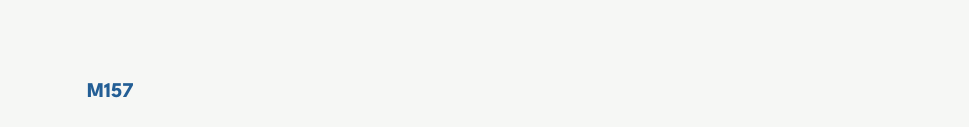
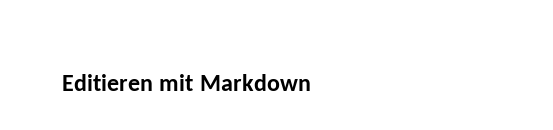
- M157
+ Editieren mit Markdown

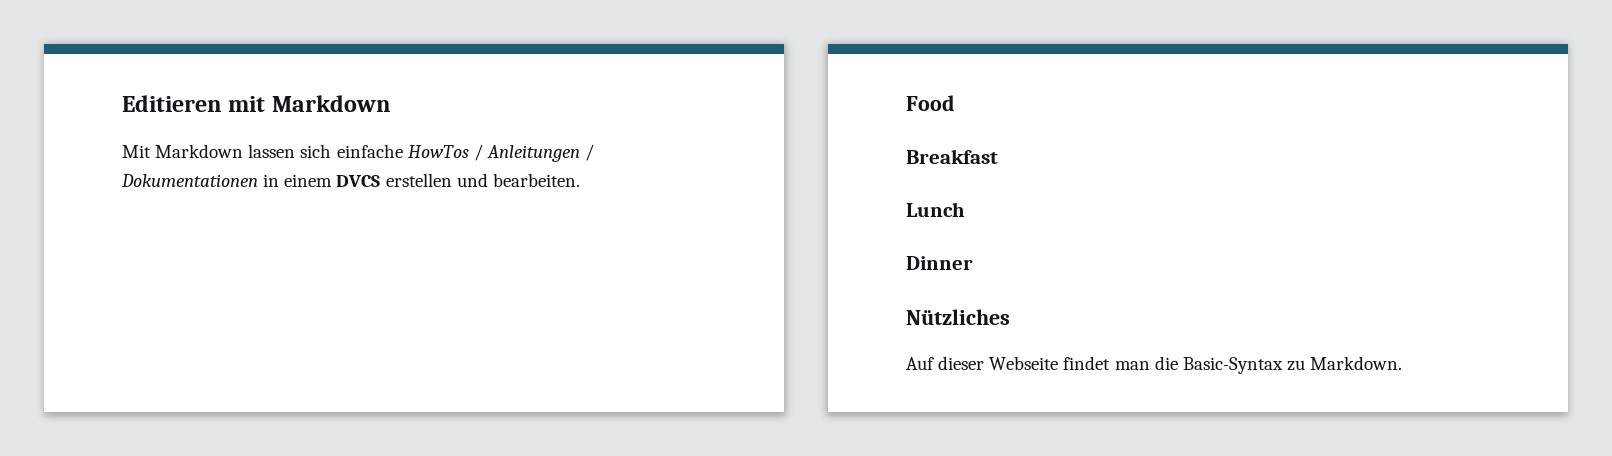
+ Mit Markdown lassen sich einfache HowTos / Anleitungen / Dokumentationen in einem DVCS erstellen und bearbeiten.
+ Food
+ Breakfast
+ Lunch
+ Dinner
+ Nützliches
+ Auf dieser Webseite findet man die Basic-Syntax zu Markdown.

